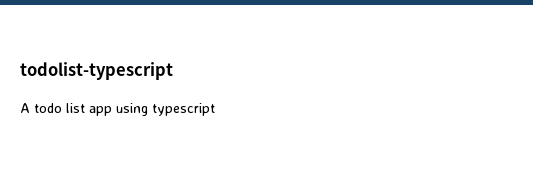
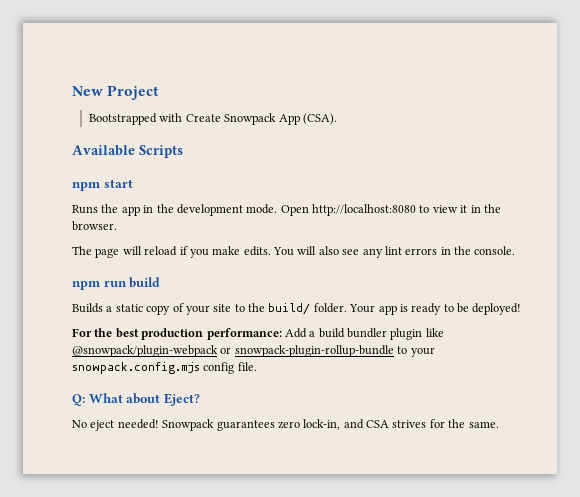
- todolist-typescript
- A todo list app using typescript
+ New Project
+ Bootstrapped with Create Snowpack App (CSA).
+ Available Scripts
+ npm start
+ Runs the app in the development mode. Open http://localhost:8080 to view it in the browser.
+ The page will reload if you make edits. You will also see any lint errors in the console.
+ npm run build
+ Builds a static copy of your site to the build/ folder. Your app is ready to be deployed!
+ For the best production performance: Add a build bundler plugin like @snowpack/plugin-webpack or snowpack-plugin-rollup-bundle to your snowpack.config.mjs config file.
+ Q: What about Eject?
+ No eject needed! Snowpack guarantees zero lock-in, and CSA strives for the same.

